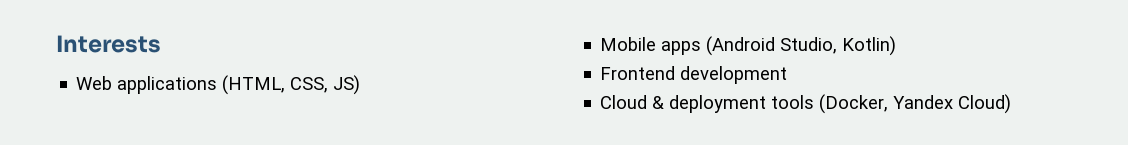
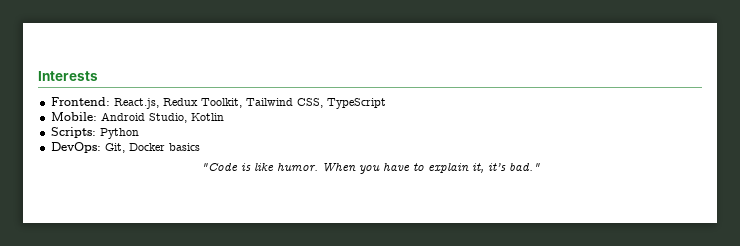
- Web applications (HTML, CSS, JS)
- Mobile apps (Android Studio, Kotlin)
- Frontend development
- Cloud & deployment tools (Docker, Yandex Cloud)
+ Frontend: React.js, Redux Toolkit, Tailwind CSS, TypeScript
+ Mobile: Android Studio, Kotlin
+ Scripts: Python
+ DevOps: Git, Docker basics
+ "Code is like humor. When you have to explain it, it’s bad."

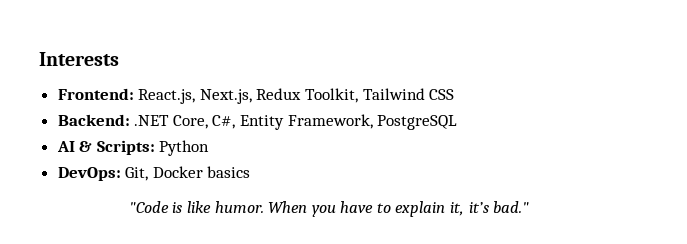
- Frontend: React.js, Redux Toolkit, Tailwind CSS, TypeScript
- Mobile: Android Studio, Kotlin
- Scripts: Python
+ Frontend: React.js, Next.js, Redux Toolkit, Tailwind CSS
+ Backend: .NET Core, C#, Entity Framework, PostgreSQL
+ AI & Scripts: Python

